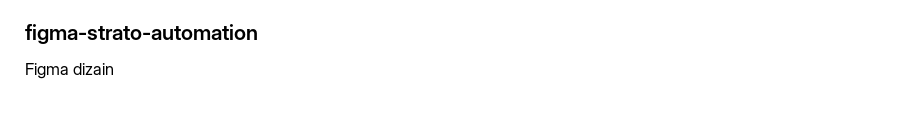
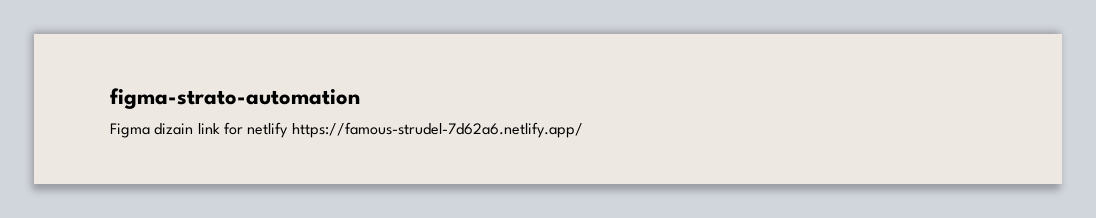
- Figma dizain
+ Figma dizain link for netlify https://famous-strudel-7d62a6.netlify.app/

